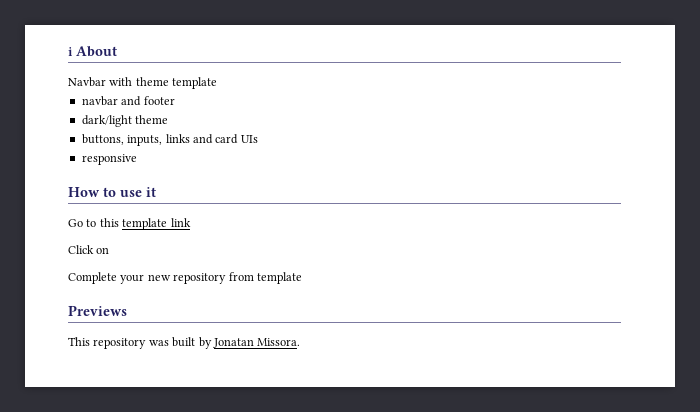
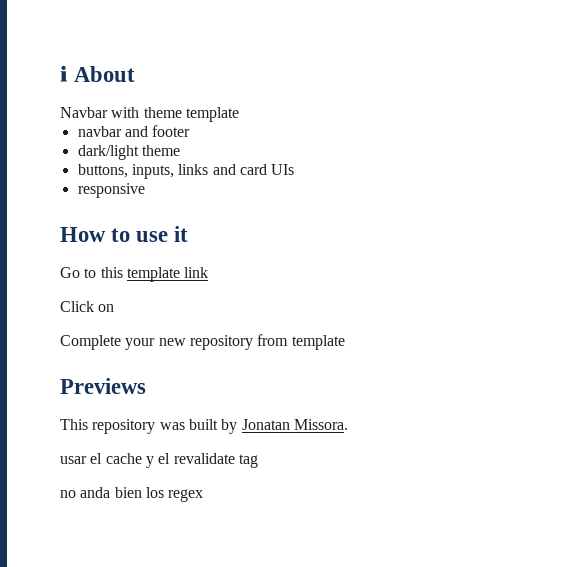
+ usar el cache y el revalidate tag
+ no anda bien los regex

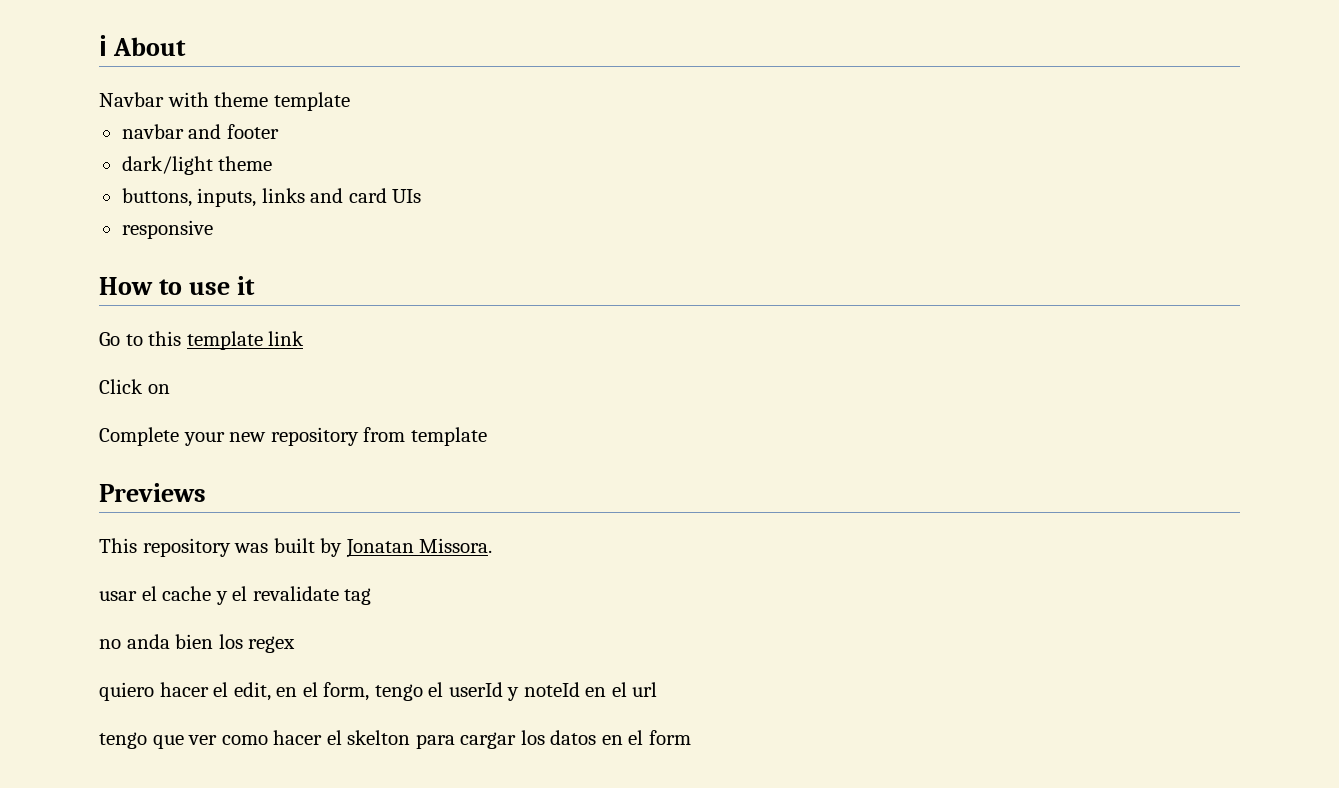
+ quiero hacer el edit, en el form, tengo el userId y noteId en el url
+ tengo que ver como hacer el skelton para cargar los datos en el form

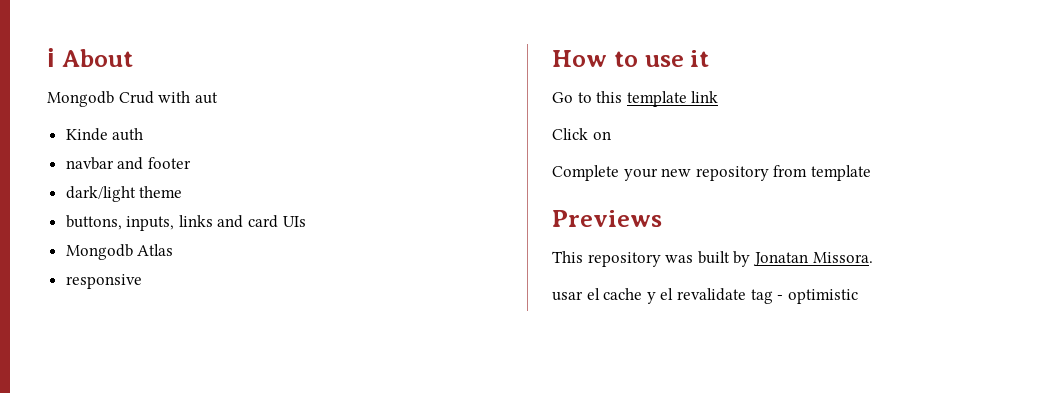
- Navbar with theme template
+ Mongodb Crud with aut
+ Kinde auth
+ Mongodb Atlas
- usar el cache y el revalidate tag
- no anda bien los regex
- quiero hacer el edit, en el form, tengo el userId y noteId en el url
- tengo que ver como hacer el skelton para cargar los datos en el form
+ usar el cache y el revalidate tag - optimistic

